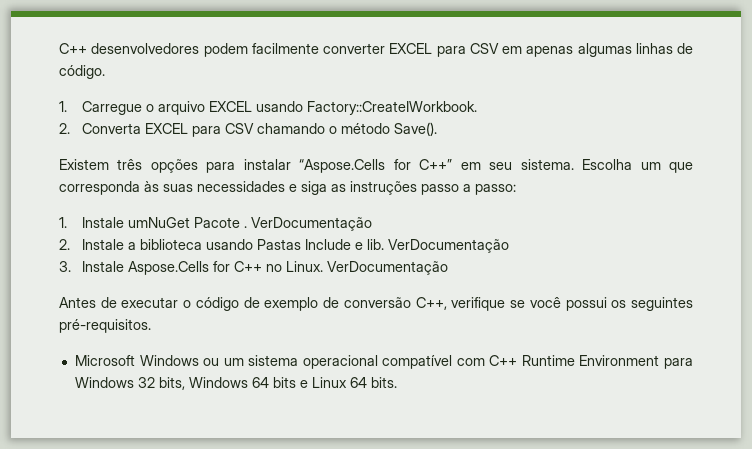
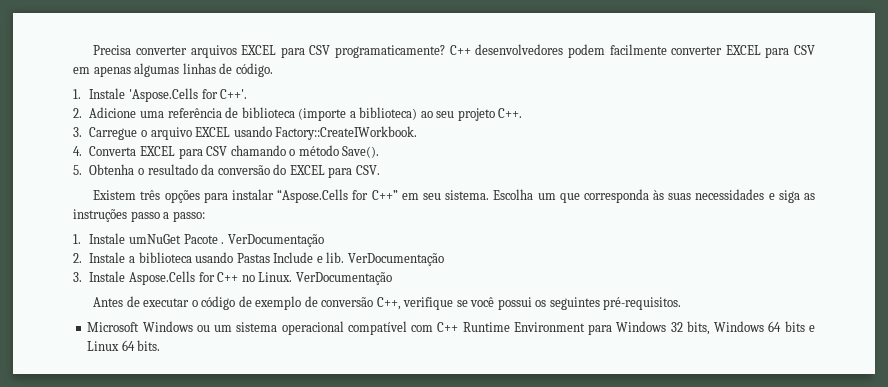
+ Precisa converter arquivos EXCEL para CSV programaticamente?
- 1. Carregue o arquivo EXCEL usando Factory::CreateIWorkbook.
+ 1. Instale 'Aspose.Cells for C++'.
+ 2. Adicione uma referência de biblioteca (importe a biblioteca) ao seu projeto C++.
+ 3. Carregue o arquivo EXCEL usando Factory::CreateIWorkbook.
- 2. Converta EXCEL para CSV chamando o método Save().
+ 4. Converta EXCEL para CSV chamando o método Save().
+ 5. Obtenha o resultado da conversão do EXCEL para CSV.

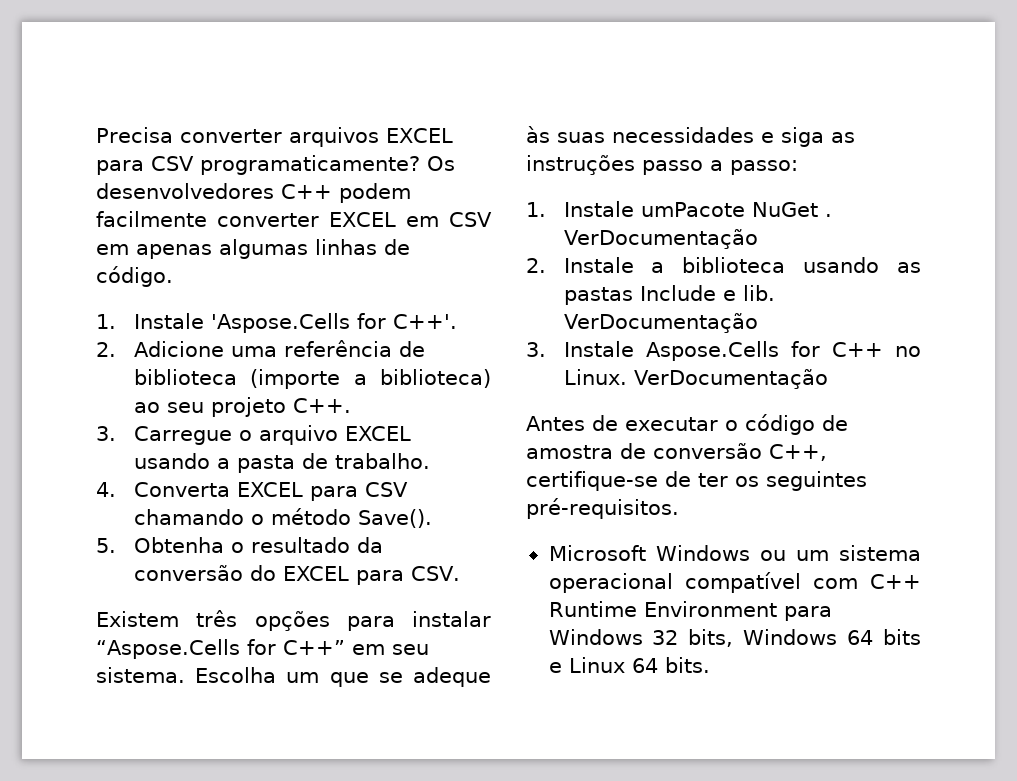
- C++ desenvolvedores podem facilmente converter EXCEL para CSV em apenas algumas linhas de código.
+ Os desenvolvedores C++ podem facilmente converter EXCEL em CSV em apenas algumas linhas de código.
- 3. Carregue o arquivo EXCEL usando Factory::CreateIWorkbook.
+ 3. Carregue o arquivo EXCEL usando a pasta de trabalho.
- Escolha um que corresponda às suas necessidades e siga as instruções passo a passo:
+ Escolha um que se adeque às suas necessidades e siga as instruções passo a passo:
- 1. Instale umNuGet Pacote .
+ 1. Instale umPacote NuGet .
- 2. Instale a biblioteca usando Pastas Include e lib.
+ 2. Instale a biblioteca usando as pastas Include e lib.
- Antes de executar o código de exemplo de conversão C++, verifique se você possui os seguintes pré-requisitos.
+ Antes de executar o código de amostra de conversão C++, certifique-se de ter os seguintes pré-requisitos.

